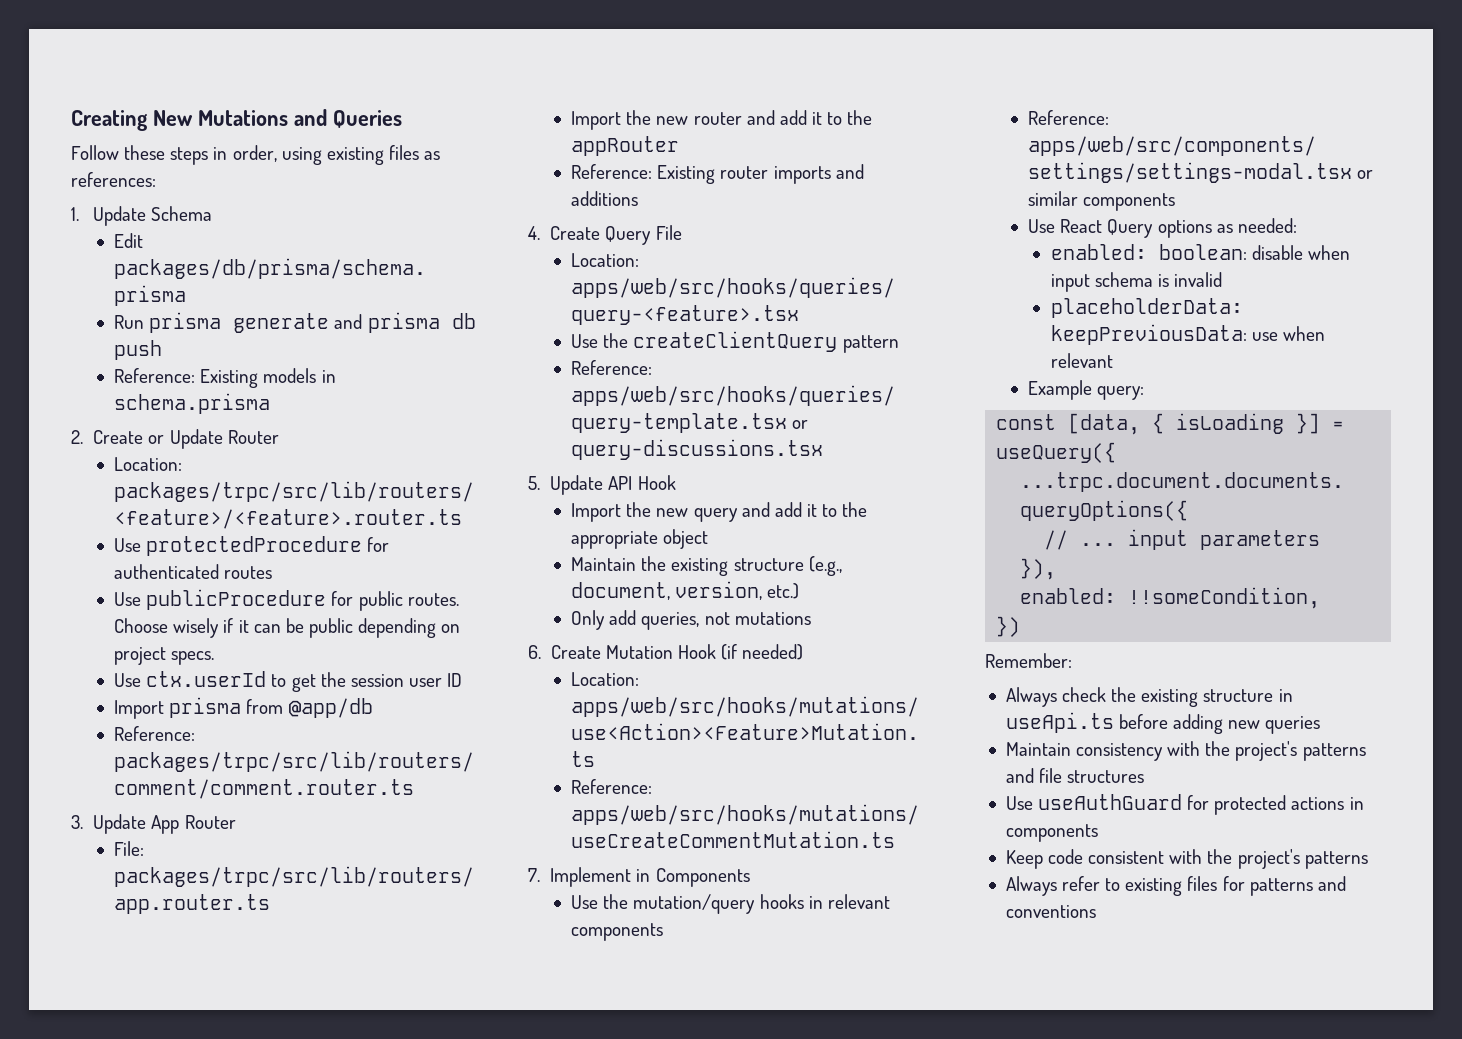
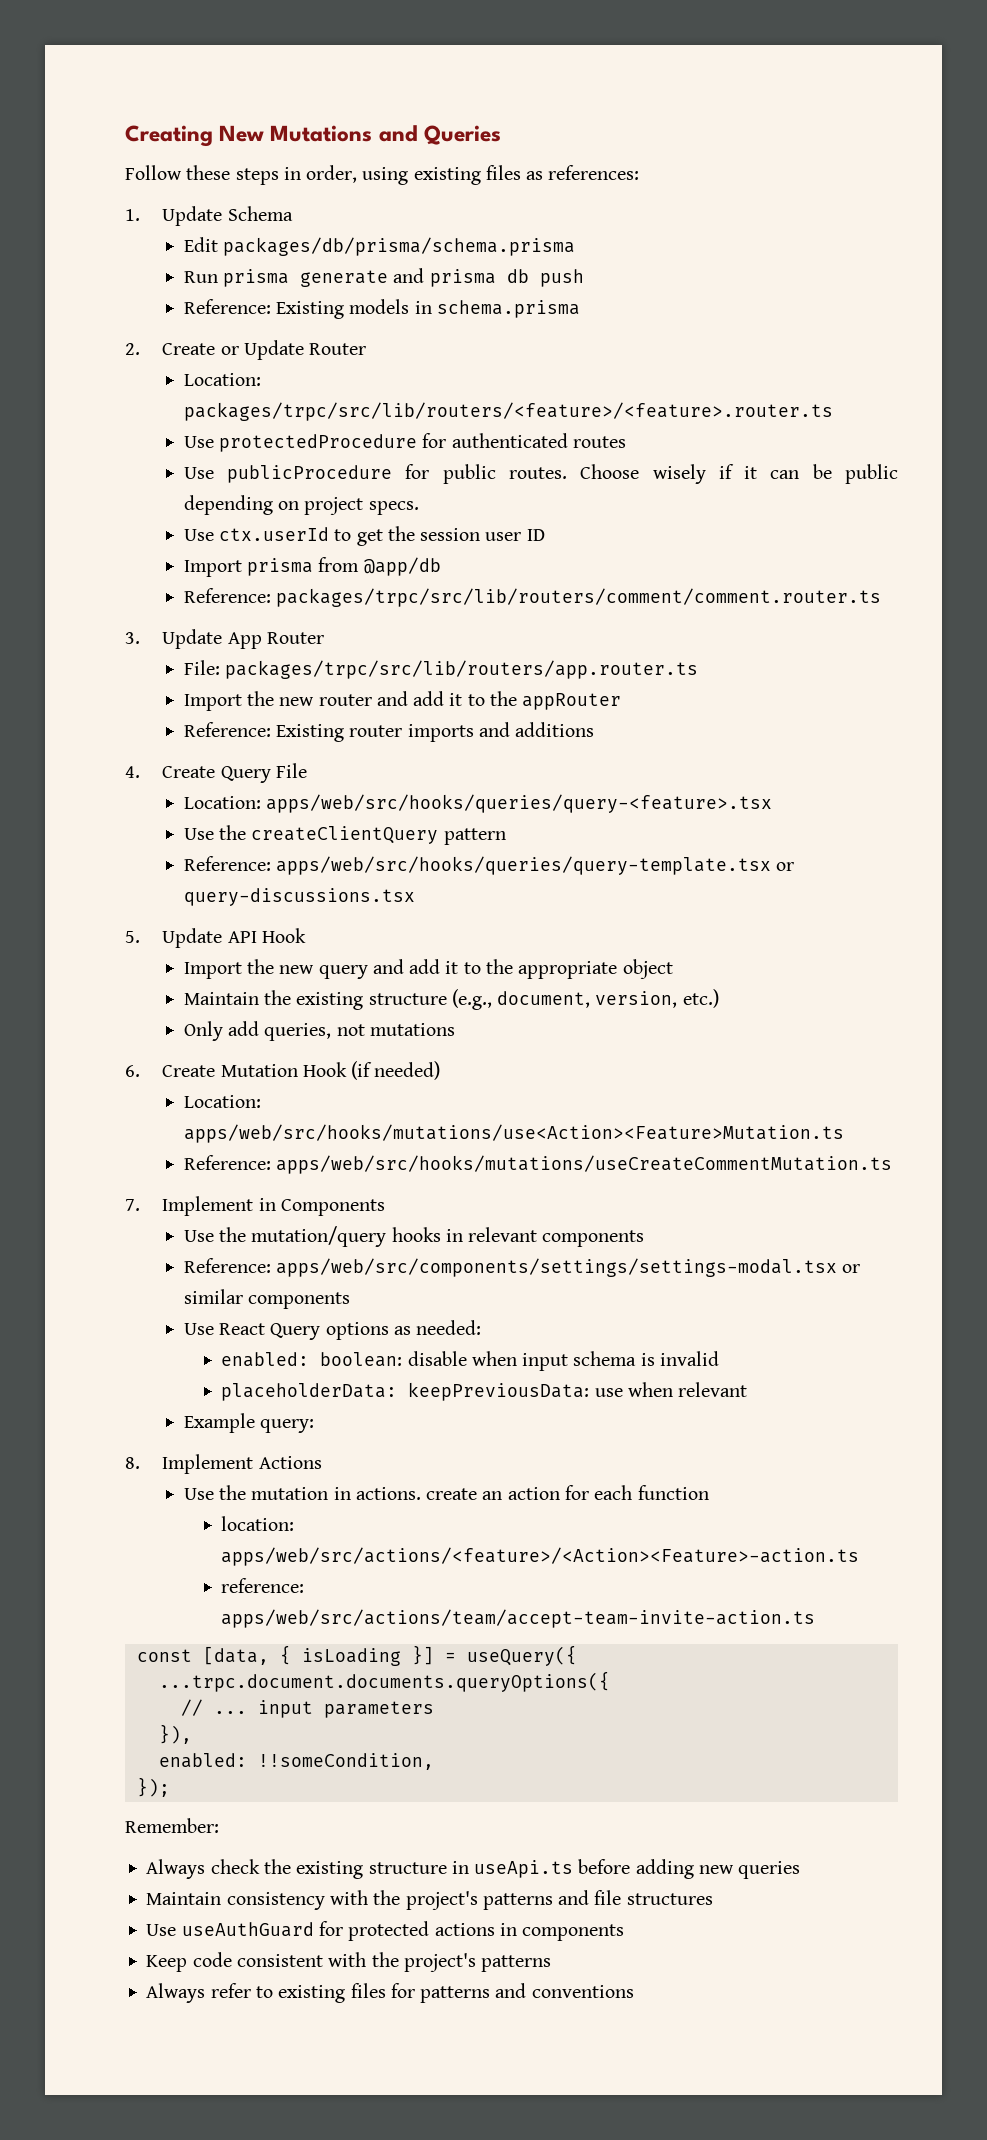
+ 8. Implement Actions
+ Use the mutation in actions. create an action for each function
+ location: apps/web/src/actions/<feature>/<Action><Feature>-action.ts
+ reference: apps/web/src/actions/team/accept-team-invite-action.ts
- })
+ });

